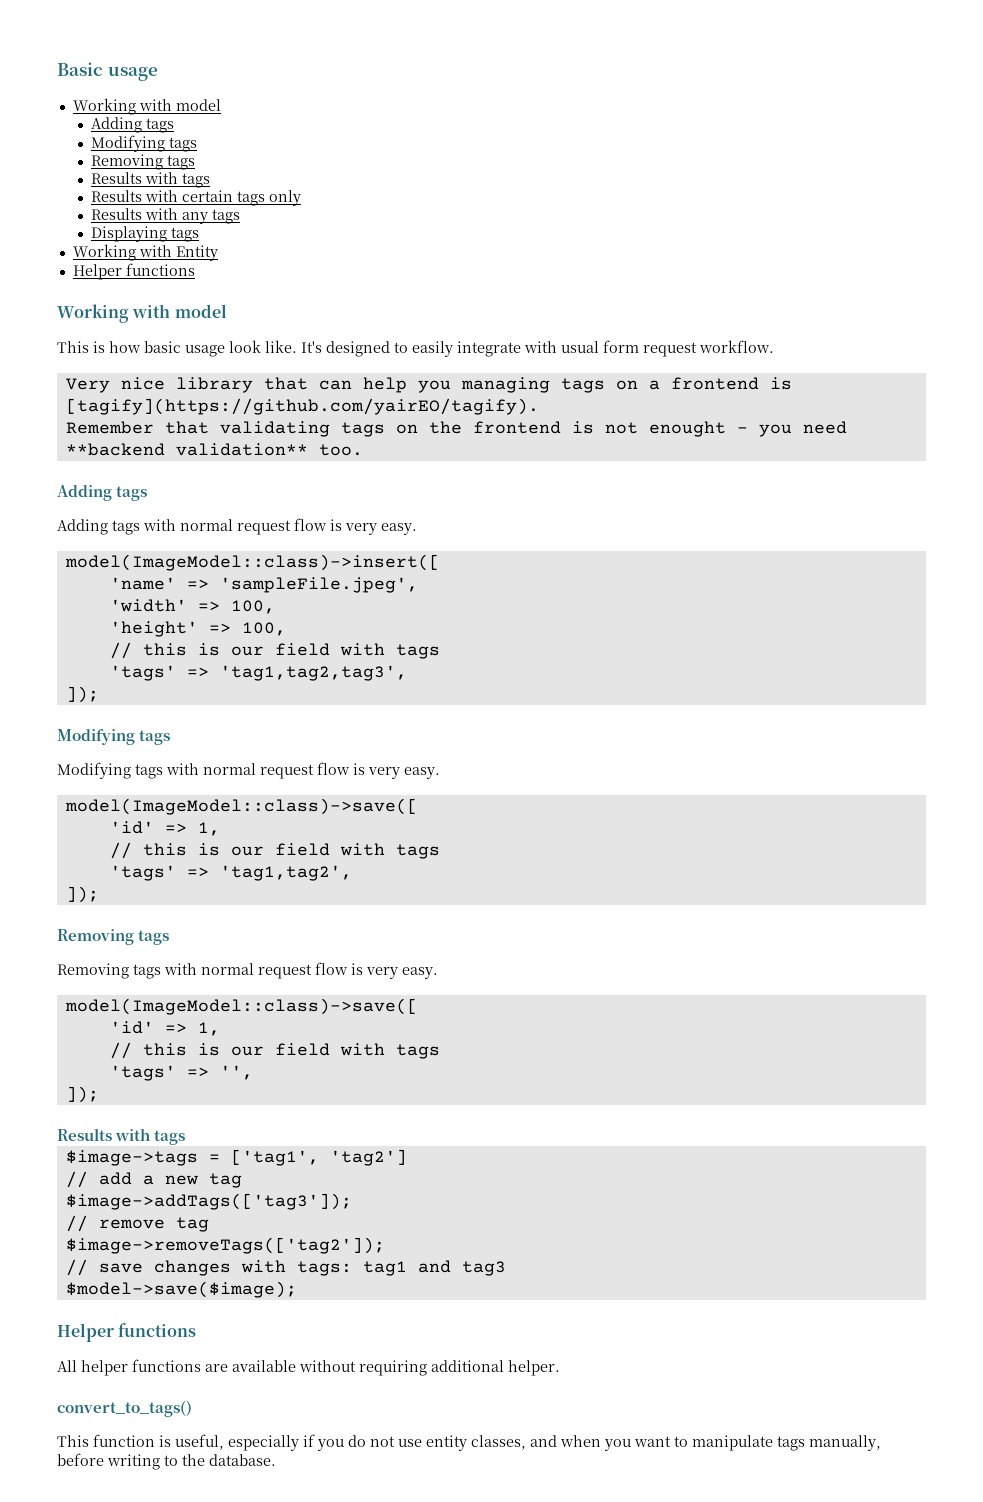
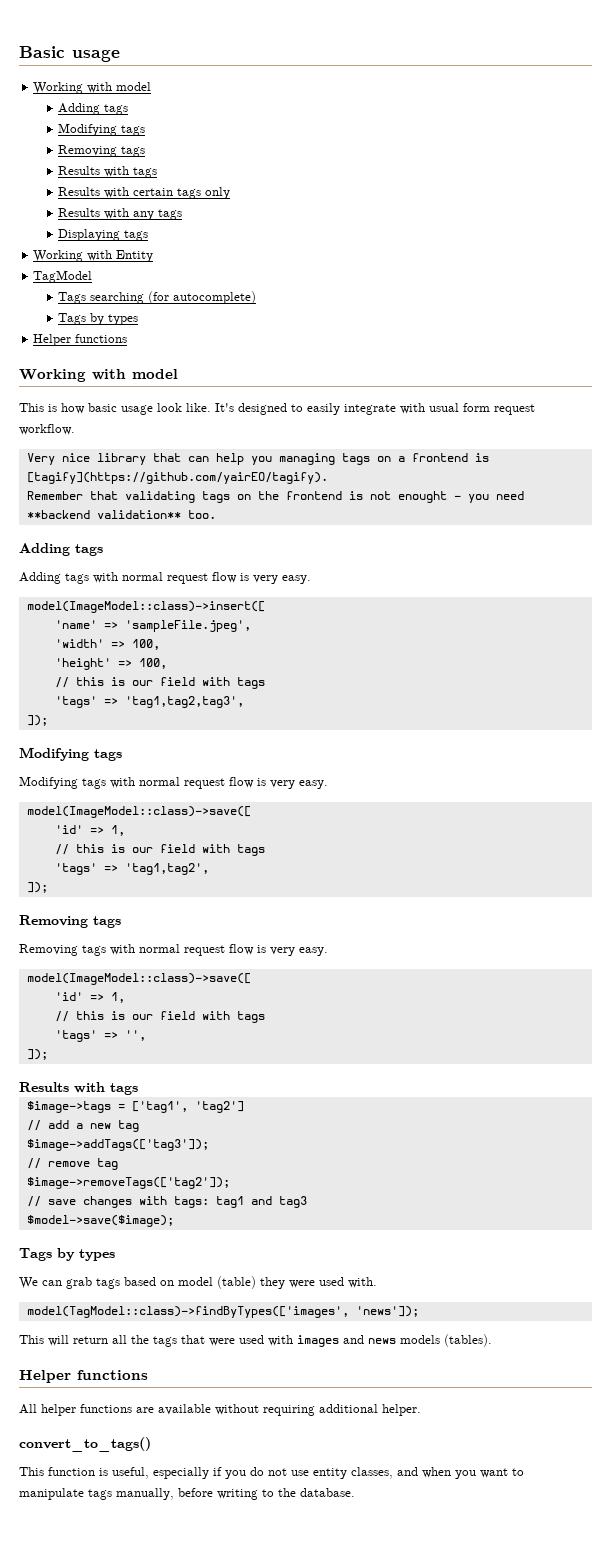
+ TagModel
+ Tags searching (for autocomplete)
+ Tags by types
  $model->save($image);
+ Tags by types
+ We can grab tags based on model (table) they were used with.
+ model(TagModel::class)->findByTypes(['images', 'news']);
+ This will return all the tags that were used with images and news models (tables).

